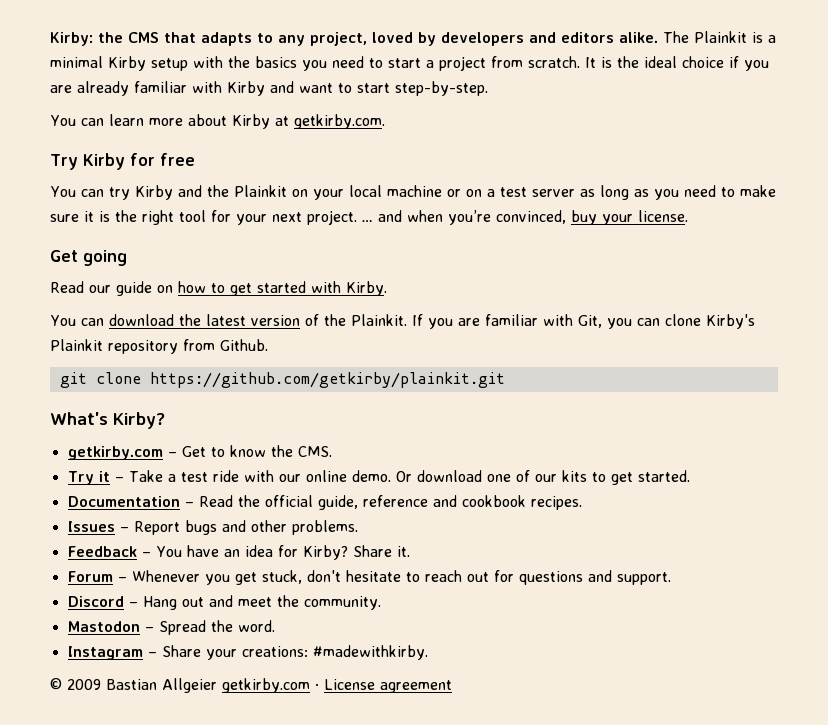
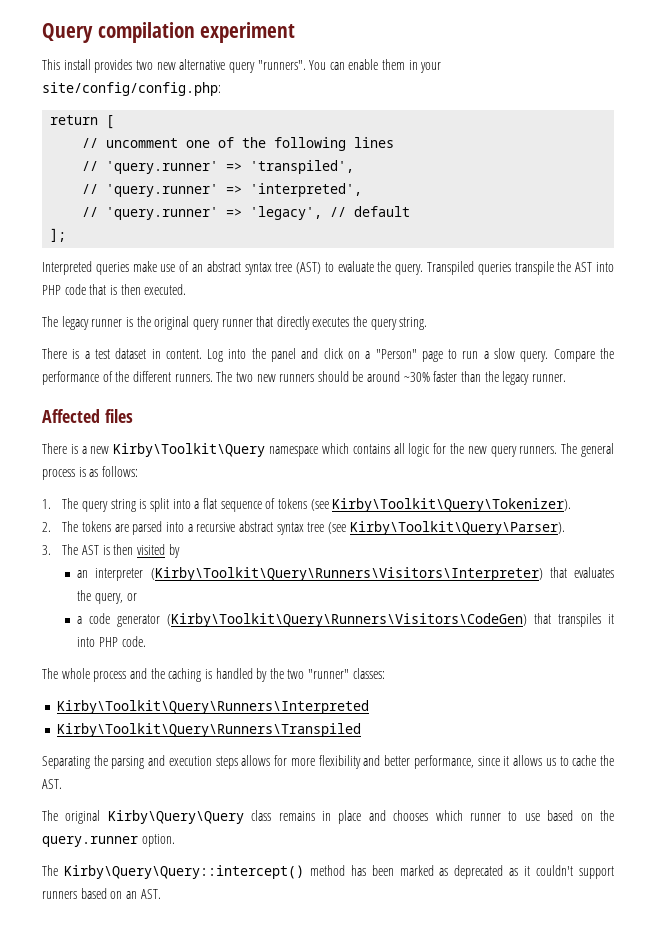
- Kirby: the CMS that adapts to any project, loved by developers and editors alike. The Plainkit is a minimal Kirby setup with the basics you need to start a project from scratch. It is the ideal choice if you are already familiar with Kirby and want to start step-by-step.
- You can learn more about Kirby at getkirby.com.
- Try Kirby for free
- You can try Kirby and the Plainkit on your local machine or on a test server as long as you need to make sure it is the right tool for your next project. … and when you’re convinced, buy your license.
- Get going
- Read our guide on how to get started with Kirby.
- You can download the latest version of the Plainkit. If you are familiar with Git, you can clone Kirby's Plainkit repository from Github.
- git clone https://github.com/getkirby/plainkit.git
- What's Kirby?
- getkirby.com – Get to know the CMS.
- Try it – Take a test ride with our online demo. Or download one of our kits to get started.
- Documentation – Read the official guide, reference and cookbook recipes.
- Issues – Report bugs and other problems.
- Feedback – You have an idea for Kirby? Share it.
- Forum – Whenever you get stuck, don't hesitate to reach out for questions and support.
- Discord – Hang out and meet the community.
- Mastodon – Spread the word.
- Instagram – Share your creations: #madewithkirby.
- © 2009 Bastian Allgeier getkirby.com · License agreement
+ Query compilation experiment
+ This install provides two new alternative query "runners". You can enable them in your site/config/config.php:
+ return [
+ // uncomment one of the following lines
+ // 'query.runner' => 'transpiled',
+ // 'query.runner' => 'interpreted',
+ // 'query.runner' => 'legacy', // default
+ ];
+ Interpreted queries make use of an abstract syntax tree (AST) to evaluate the query. Transpiled queries transpile the AST into PHP code that is then executed.
+ The legacy runner is the original query runner that directly executes the query string.
+ There is a test dataset in content. Log into the panel and click on a "Person" page to run a slow query. Compare the performance of the different runners. The two new runners should be around ~30% faster than the legacy runner.
+ Affected files
+ There is a new Kirby\Toolkit\Query namespace which contains all logic for the new query runners. The general process is as follows:
+ 1. The query string is split into a flat sequence of tokens (see Kirby\Toolkit\Query\Tokenizer).
+ 2. The tokens are parsed into a recursive abstract syntax tree (see Kirby\Toolkit\Query\Parser).
+ 3. The AST is then visited by
+ an interpreter (Kirby\Toolkit\Query\Runners\Visitors\Interpreter) that evaluates the query, or
+ a code generator (Kirby\Toolkit\Query\Runners\Visitors\CodeGen) that transpiles it into PHP code.
+ The whole process and the caching is handled by the two "runner" classes:
+ Kirby\Toolkit\Query\Runners\Interpreted
+ Kirby\Toolkit\Query\Runners\Transpiled
+ Separating the parsing and execution steps allows for more flexibility and better performance, since it allows us to cache the AST.
+ The original Kirby\Query\Query class remains in place and chooses which runner to use based on the query.runner option.
+ The Kirby\Query\Query::intercept() method has been marked as deprecated as it couldn't support runners based on an AST.

